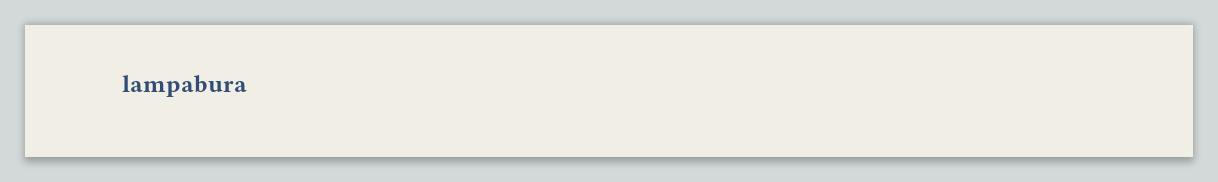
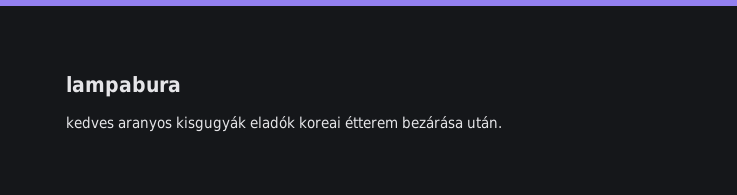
+ kedves aranyos kisgugyák eladók koreai étterem bezárása után.

